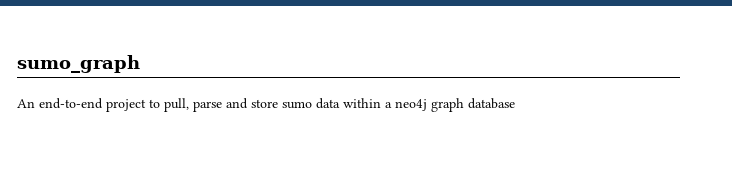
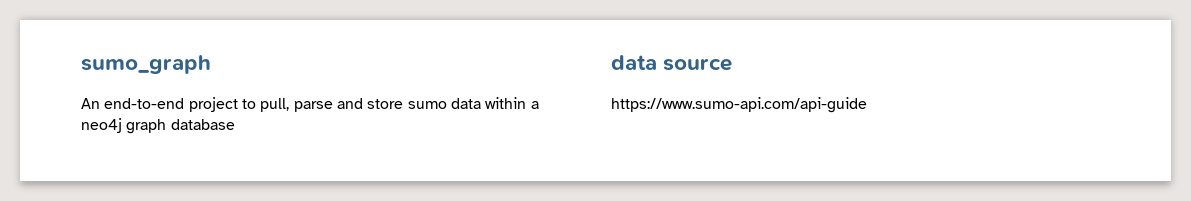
+ data source
+ https://www.sumo-api.com/api-guide

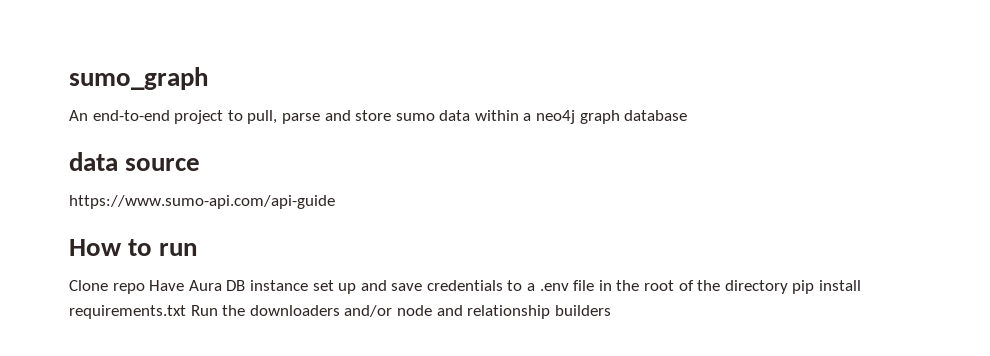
+ How to run
+ Clone repo Have Aura DB instance set up and save credentials to a .env file in the root of the directory pip install requirements.txt Run the downloaders and/or node and relationship builders

